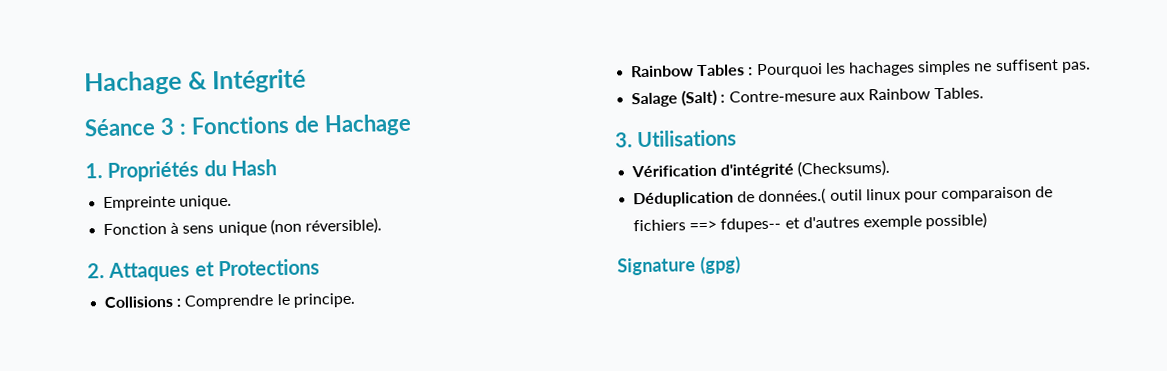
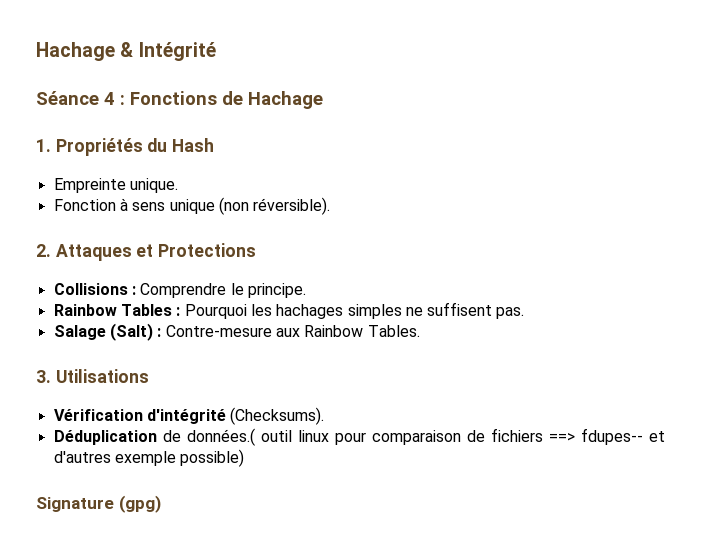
- Séance 3 : Fonctions de Hachage
+ Séance 4 : Fonctions de Hachage

